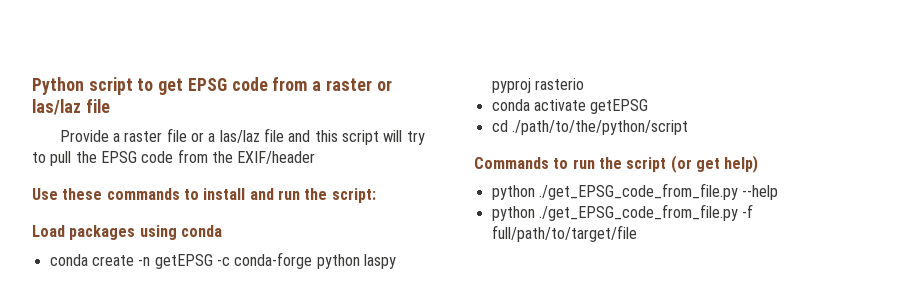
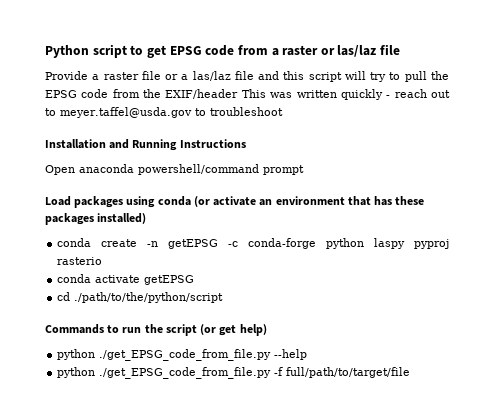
- Provide a raster file or a las/laz file and this script will try to pull the EPSG code from the EXIF/header
- Use these commands to install and run the script:
- Load packages using conda
+ Provide a raster file or a las/laz file and this script will try to pull the EPSG code from the EXIF/header This was written quickly - reach out to meyer.taffel@usda.gov to troubleshoot
+ Installation and Running Instructions
+ Open anaconda powershell/command prompt
+ Load packages using conda (or activate an environment that has these packages installed)

